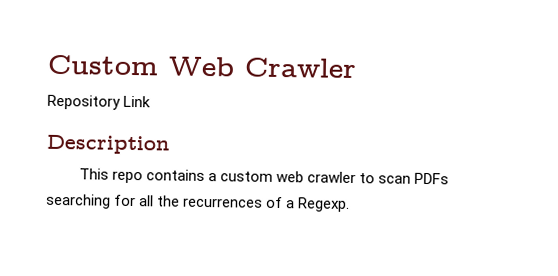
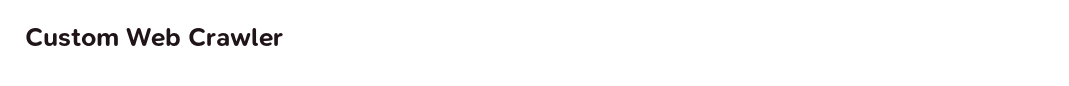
- Repository Link
- Description
- This repo contains a custom web crawler to scan PDFs searching for all the recurrences of a Regexp.

